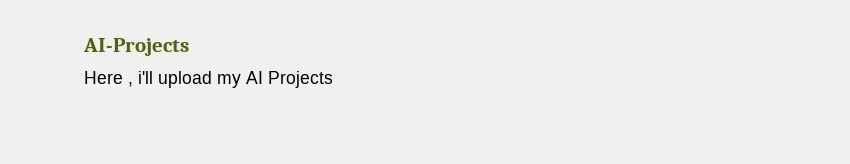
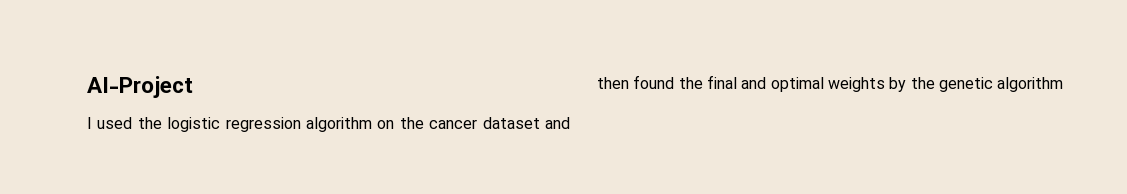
- AI-Projects
- Here , i'll upload my AI Projects
+ AI-Project
+ I used the logistic regression algorithm on the cancer dataset and then found the final and optimal weights by the genetic algorithm

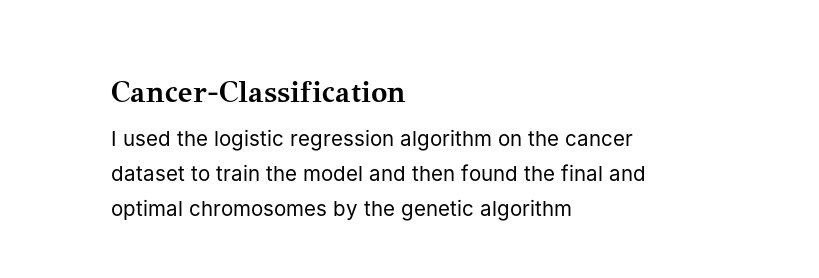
- AI-Project
+ Cancer-Classification
- I used the logistic regression algorithm on the cancer dataset and then found the final and optimal weights by the genetic algorithm
+ I used the logistic regression algorithm on the cancer dataset to train the model and then found the final and optimal chromosomes by the genetic algorithm

